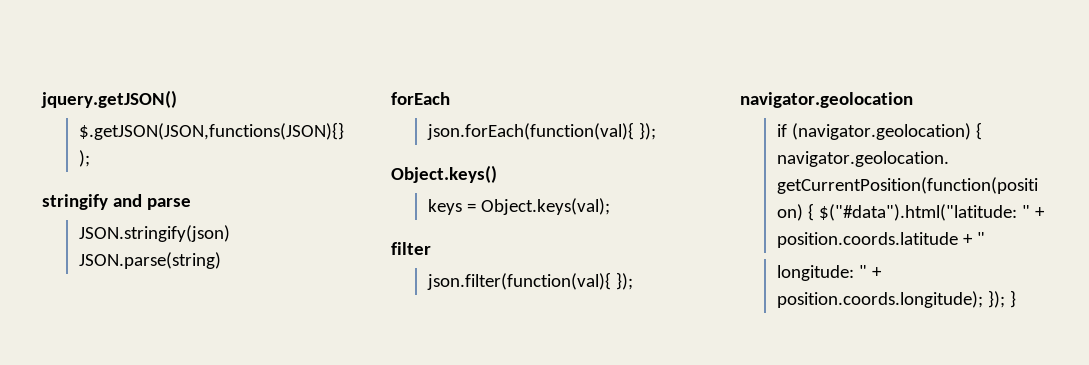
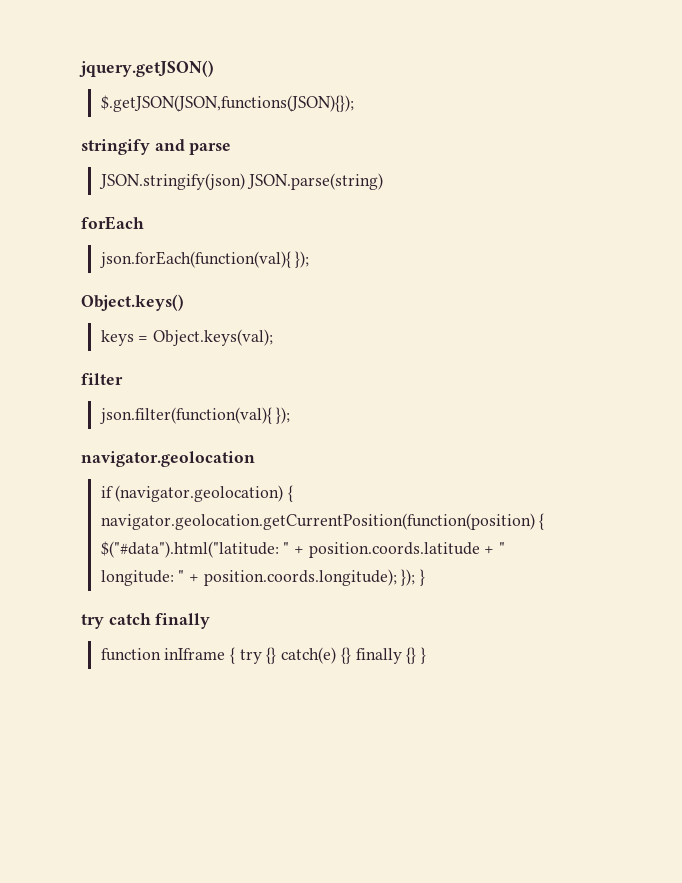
+ try catch finally
+ function inIframe { try {} catch(e) {} finally {} }

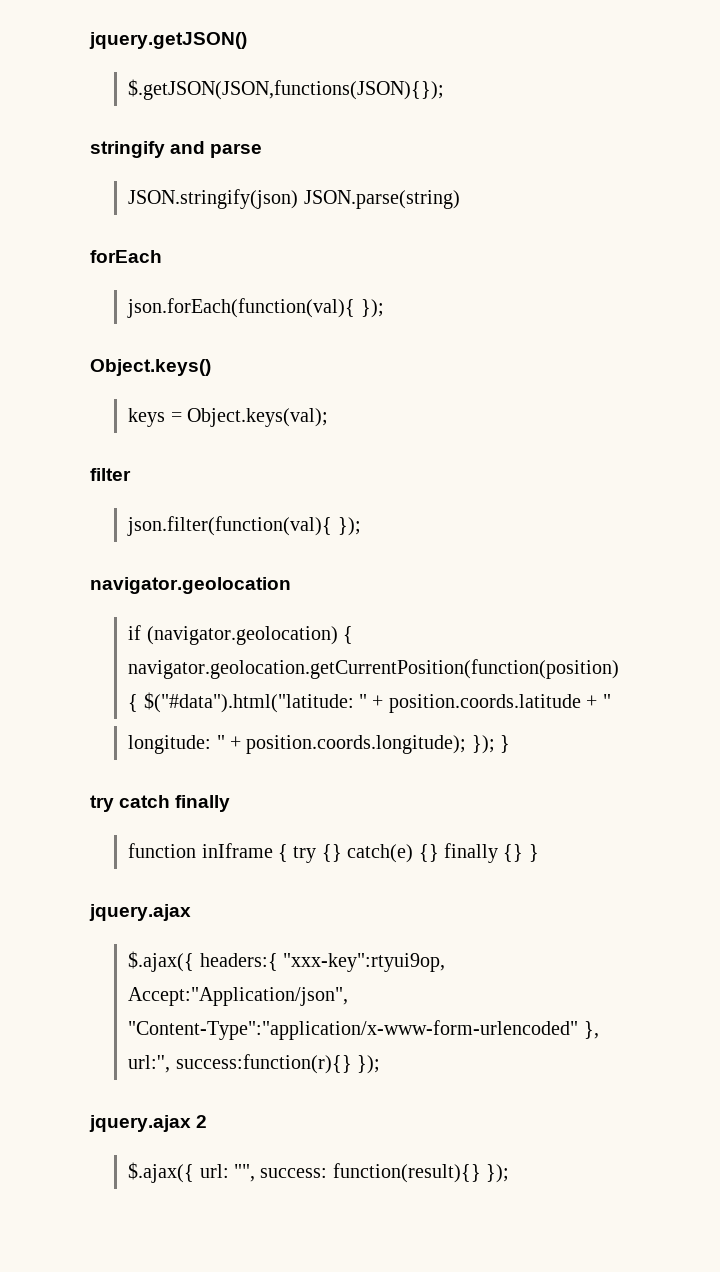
  function inIframe { try {} catch(e) {} finally {} }
+ jquery.ajax
+ $.ajax({ headers:{ "xxx-key":rtyui9op, Accept:"Application/json", "Content-Type":"application/x-www-form-urlencoded" }, url:'', success:function(r){} });
+ jquery.ajax 2
+ $.ajax({ url: "", success: function(result){} });

